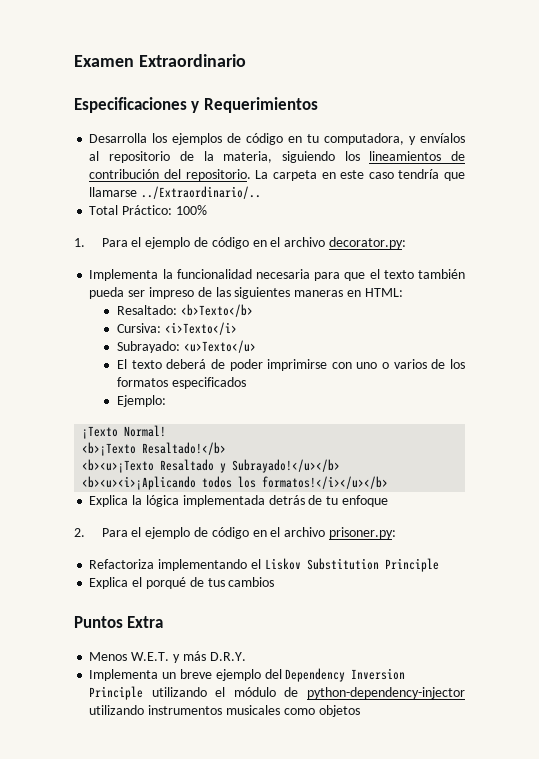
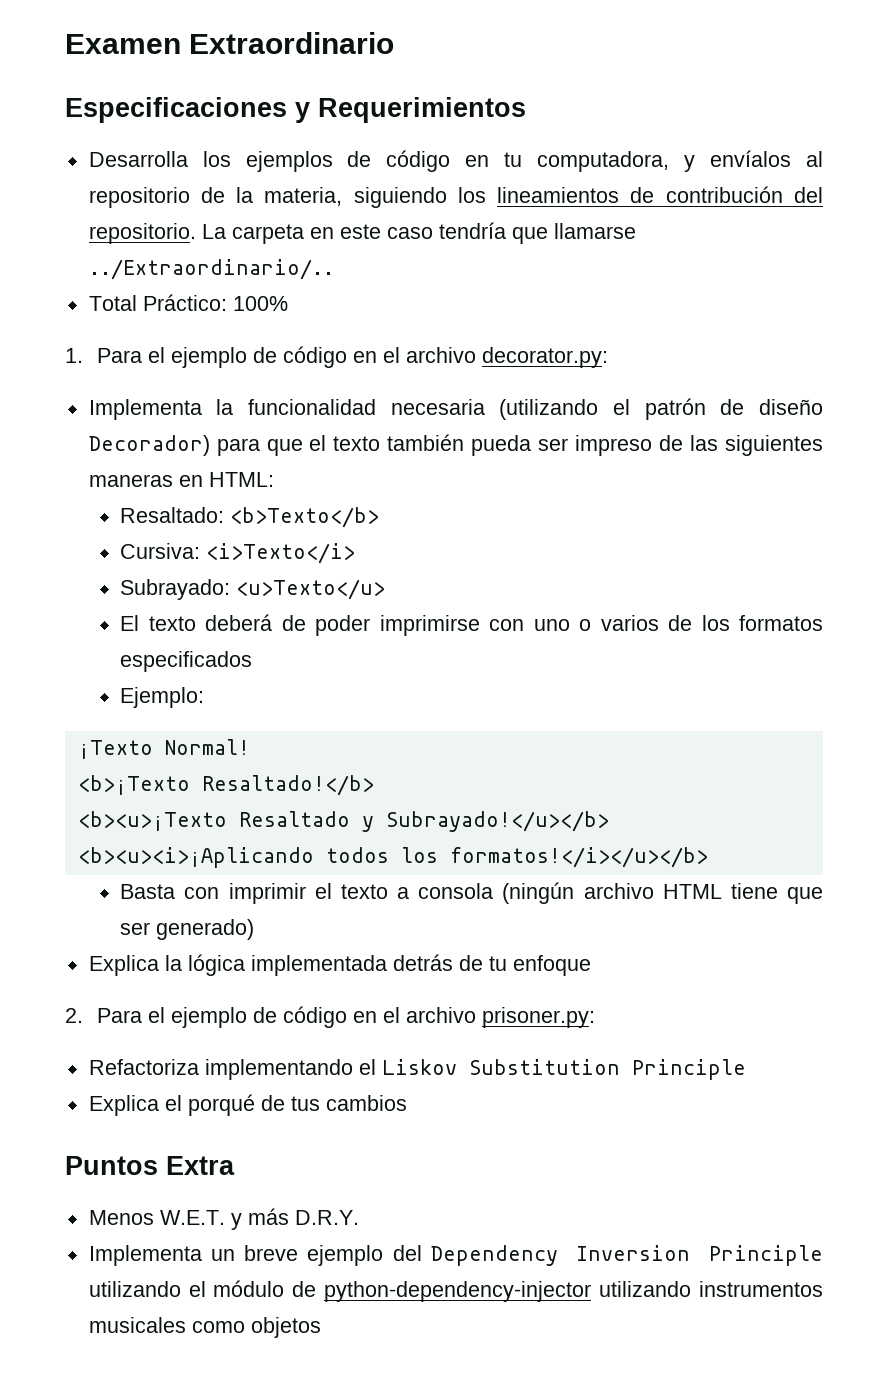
- Implementa la funcionalidad necesaria para que el texto también pueda ser impreso de las siguientes maneras en HTML:
+ Implementa la funcionalidad necesaria (utilizando el patrón de diseño Decorador) para que el texto también pueda ser impreso de las siguientes maneras en HTML:
+ Basta con imprimir el texto a consola (ningún archivo HTML tiene que ser generado)

